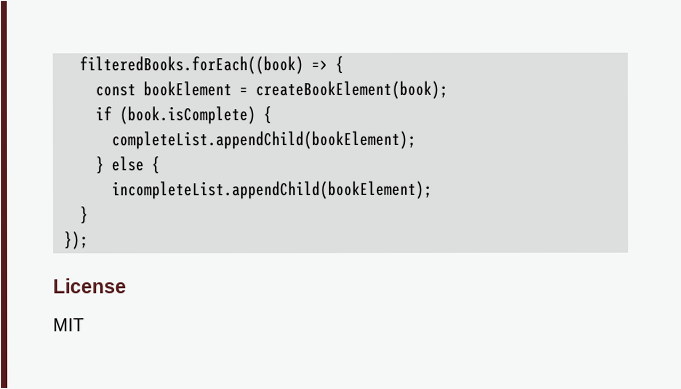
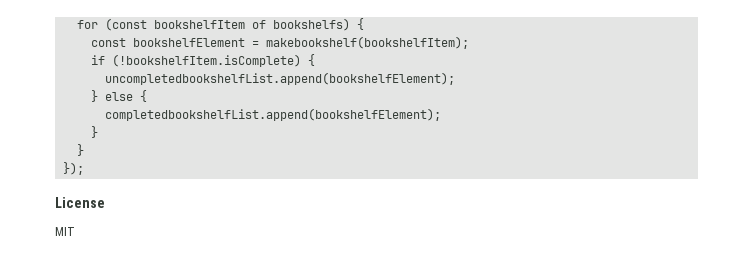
- filteredBooks.forEach((book) => {
+ for (const bookshelfItem of bookshelfs) {
- const bookElement = createBookElement(book);
+ const bookshelfElement = makebookshelf(bookshelfItem);
- if (book.isComplete) {
- completeList.appendChild(bookElement);
+ if (!bookshelfItem.isComplete) {
+ uncompletedbookshelfList.append(bookshelfElement);
- incompleteList.appendChild(bookElement);
+ completedbookshelfList.append(bookshelfElement);
+ }

